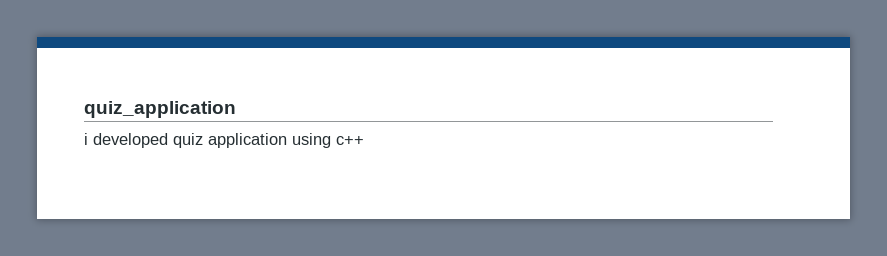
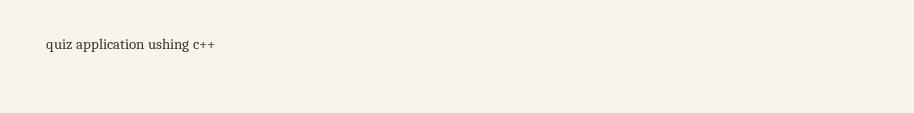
- quiz_application
- i developed quiz application using c++
+ quiz application ushing c++

